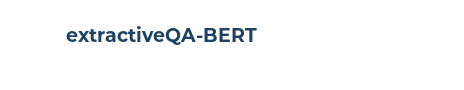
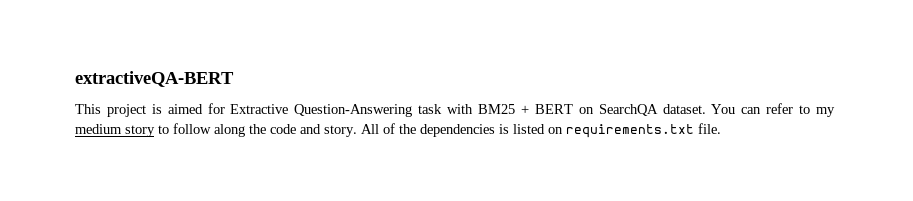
+ This project is aimed for Extractive Question-Answering task with BM25 + BERT on SearchQA dataset. You can refer to my medium story to follow along the code and story. All of the dependencies is listed on requirements.txt file.

